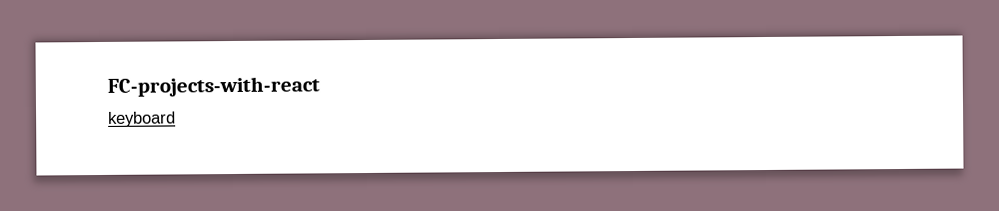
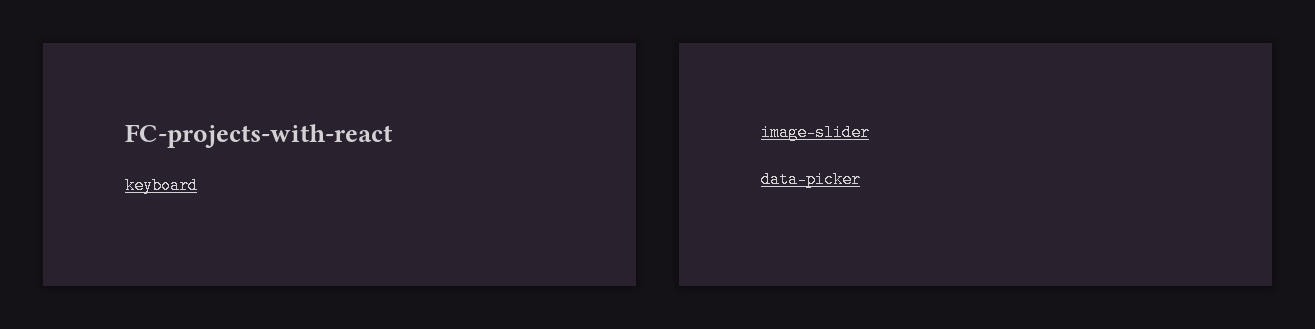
+ image-slider
+ data-picker

